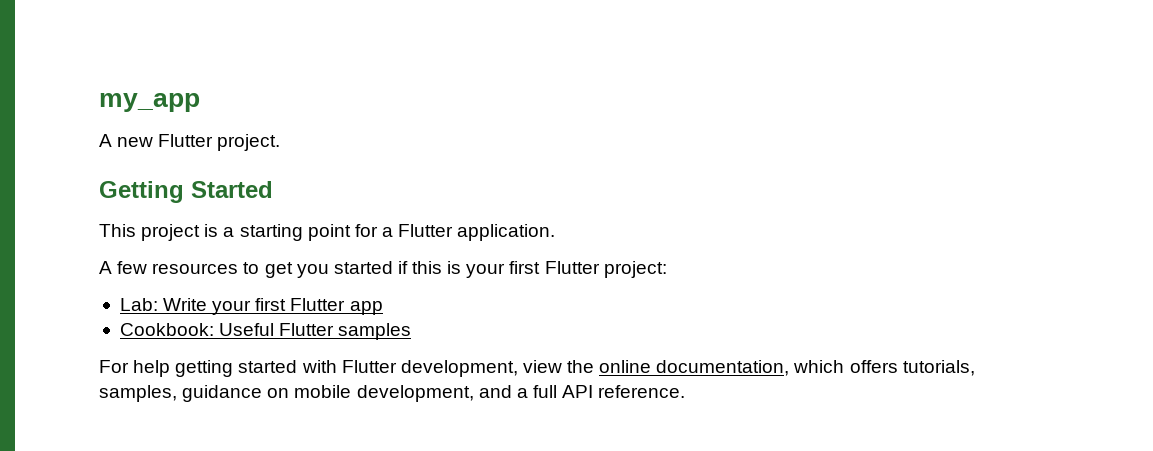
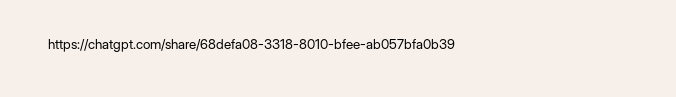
- my_app
- A new Flutter project.
- Getting Started
- This project is a starting point for a Flutter application.
- A few resources to get you started if this is your first Flutter project:
- Lab: Write your first Flutter app
- Cookbook: Useful Flutter samples
- For help getting started with Flutter development, view the online documentation, which offers tutorials, samples, guidance on mobile development, and a full API reference.
+ https://chatgpt.com/share/68defa08-3318-8010-bfee-ab057bfa0b39

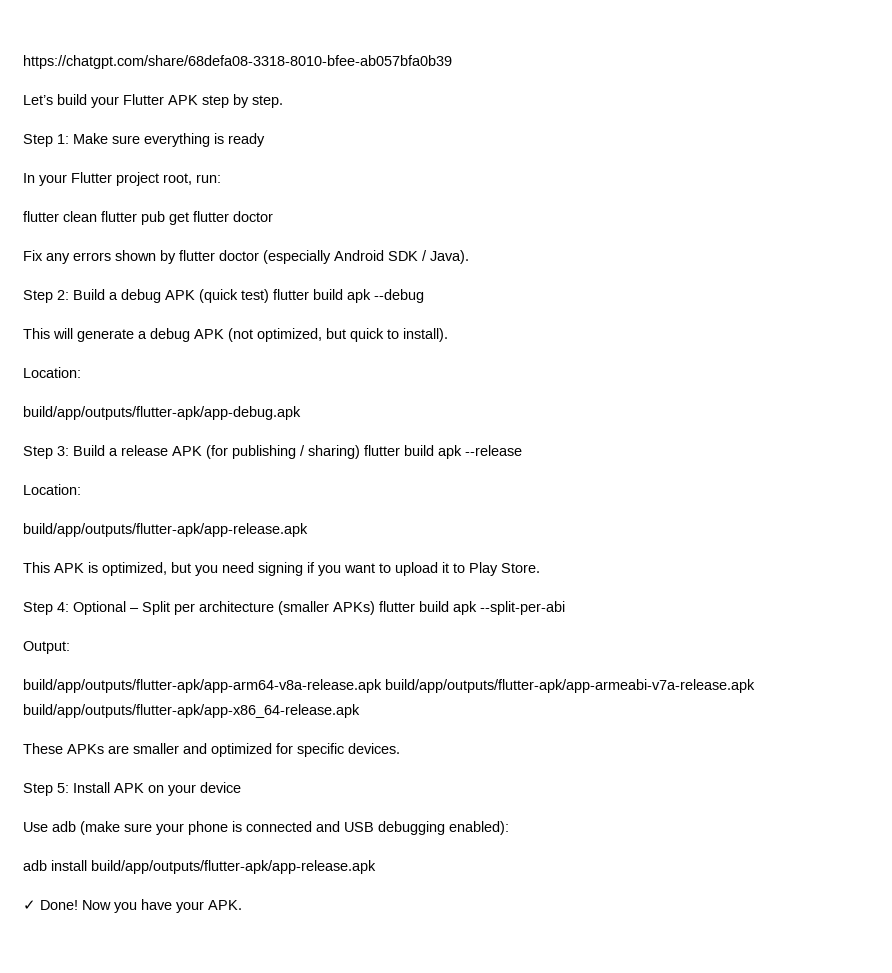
+ Let’s build your Flutter APK step by step.
+ Step 1: Make sure everything is ready
+ In your Flutter project root, run:
+ flutter clean flutter pub get flutter doctor
+ Fix any errors shown by flutter doctor (especially Android SDK / Java).
+ Step 2: Build a debug APK (quick test) flutter build apk --debug
+ This will generate a debug APK (not optimized, but quick to install).
+ Location:
+ build/app/outputs/flutter-apk/app-debug.apk
+ Step 3: Build a release APK (for publishing / sharing) flutter build apk --release
+ Location:
+ build/app/outputs/flutter-apk/app-release.apk
+ This APK is optimized, but you need signing if you want to upload it to Play Store.
+ Step 4: Optional – Split per architecture (smaller APKs) flutter build apk --split-per-abi
+ Output:
+ build/app/outputs/flutter-apk/app-arm64-v8a-release.apk build/app/outputs/flutter-apk/app-armeabi-v7a-release.apk build/app/outputs/flutter-apk/app-x86_64-release.apk
+ These APKs are smaller and optimized for specific devices.
+ Step 5: Install APK on your device
+ Use adb (make sure your phone is connected and USB debugging enabled):
+ adb install build/app/outputs/flutter-apk/app-release.apk
+ ✓ Done! Now you have your APK.

